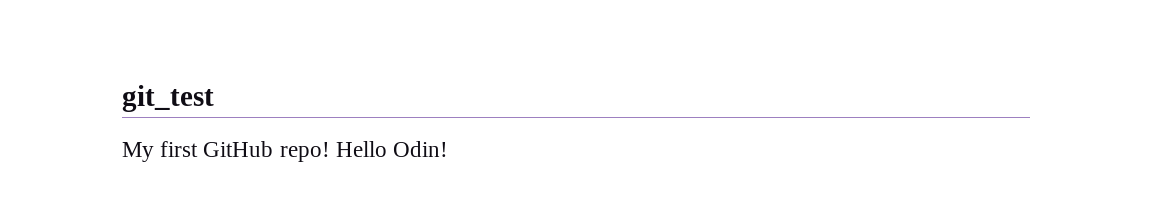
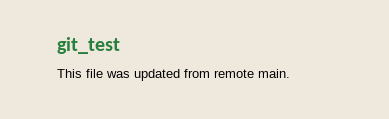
- My first GitHub repo! Hello Odin!
+ This file was updated from remote main.

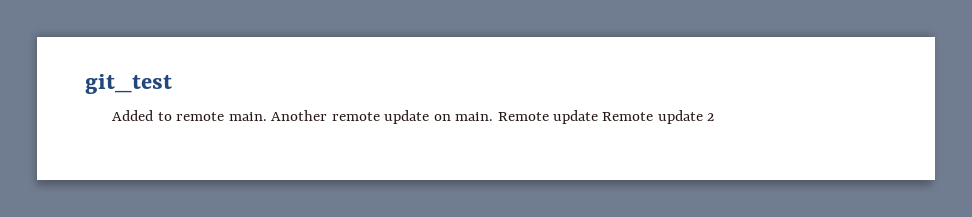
- This file was updated from remote main.
+ Added to remote main. Another remote update on main. Remote update Remote update 2

